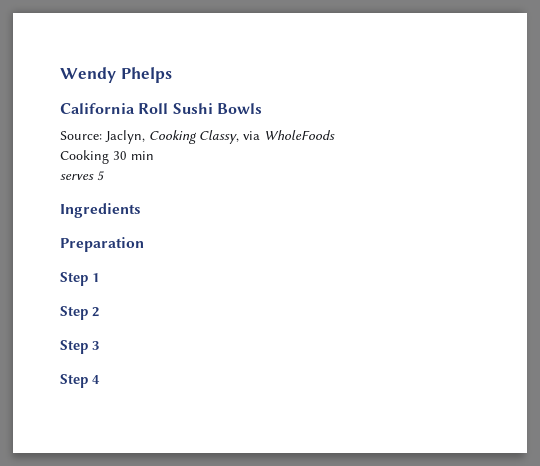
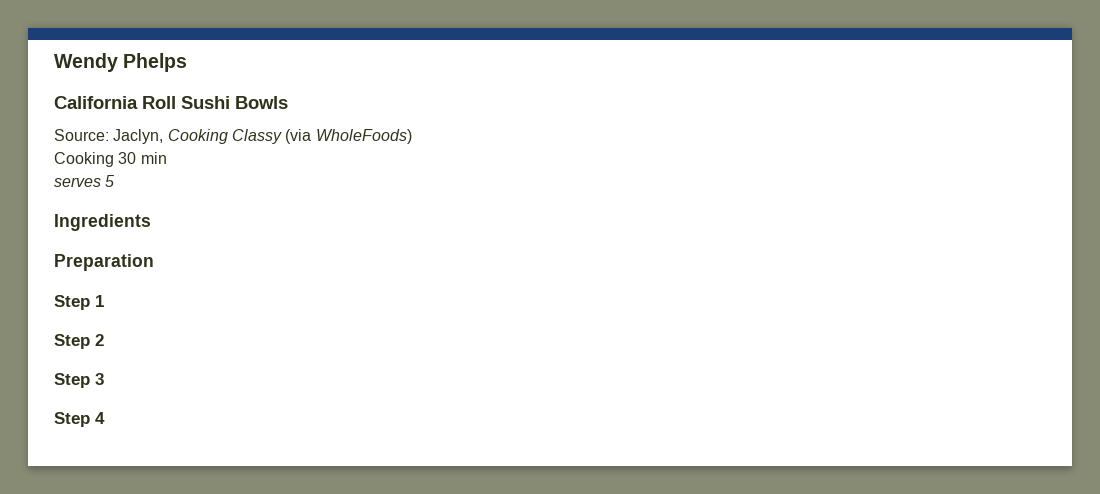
- Source: Jaclyn, Cooking Classy, via WholeFoods
+ Source: Jaclyn, Cooking Classy (via WholeFoods)

